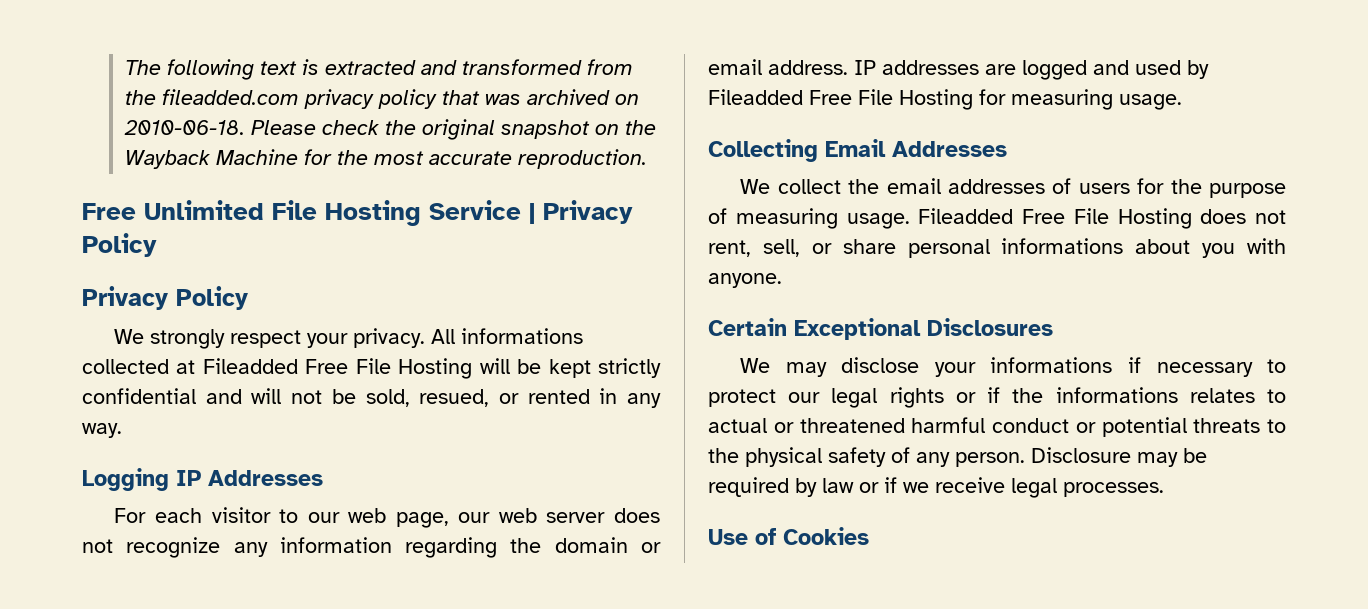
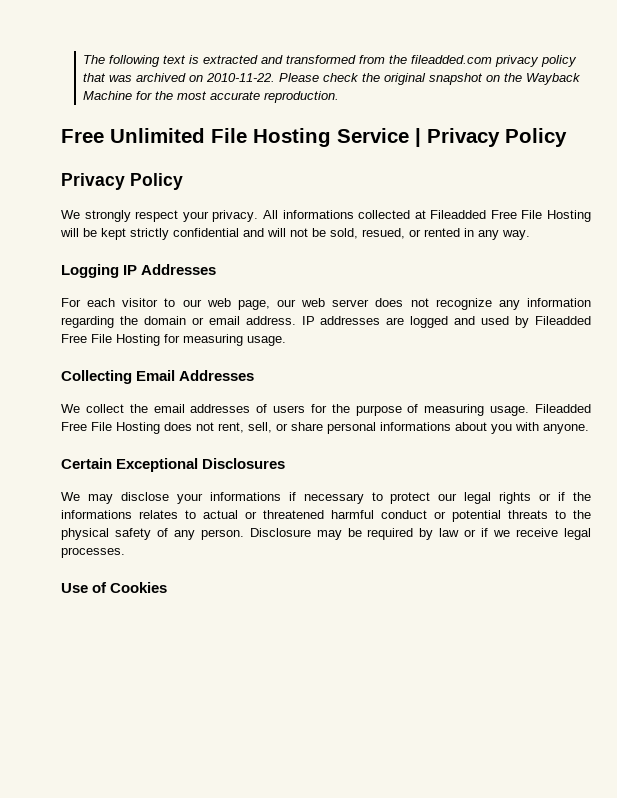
- The following text is extracted and transformed from the fileadded.com privacy policy that was archived on 2010-06-18.
+ The following text is extracted and transformed from the fileadded.com privacy policy that was archived on 2010-11-22.

